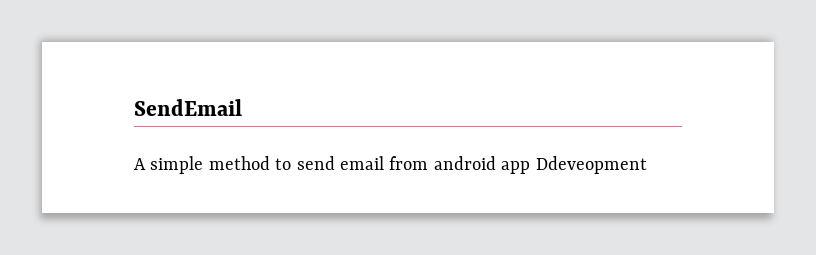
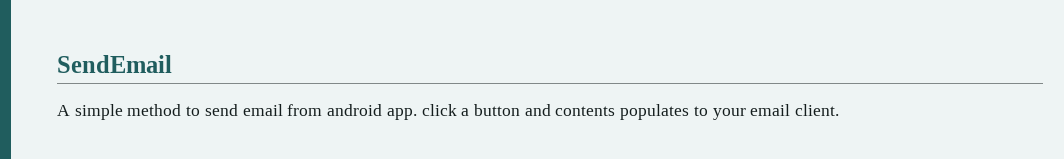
- A simple method to send email from android app Ddeveopment
+ A simple method to send email from android app. click a button and contents populates to your email client.

